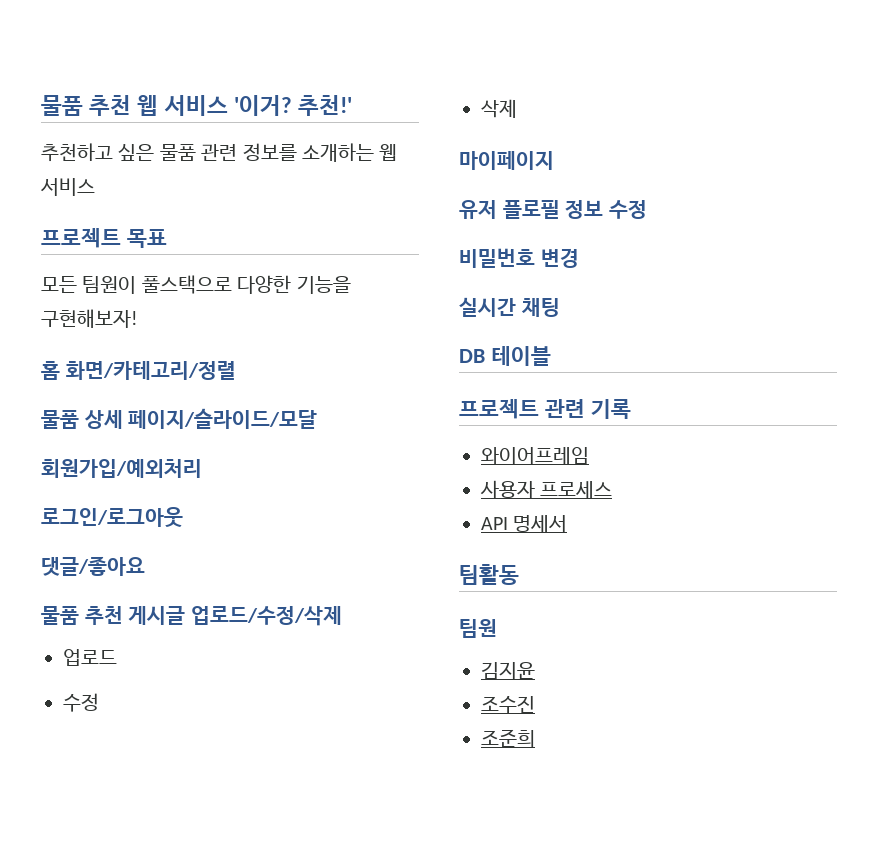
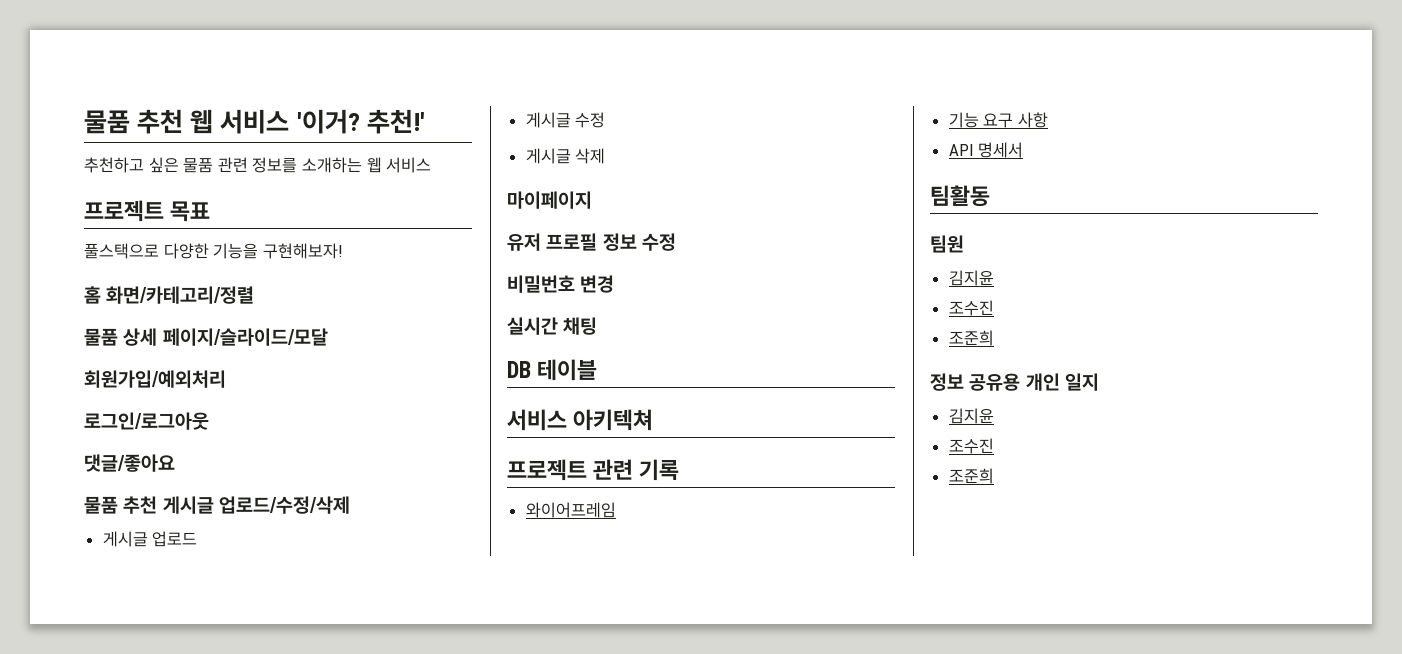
- 모든 팀원이 풀스택으로 다양한 기능을 구현해보자!
+ 풀스택으로 다양한 기능을 구현해보자!
- 업로드
- 수정
- 삭제
+ 게시글 업로드
+ 게시글 수정
+ 게시글 삭제
- 유저 플로필 정보 수정
+ 유저 프로필 정보 수정
+ 서비스 아키텍쳐
- 사용자 프로세스
+ 기능 요구 사항
+ 정보 공유용 개인 일지
+ 김지윤
+ 조수진
+ 조준희

